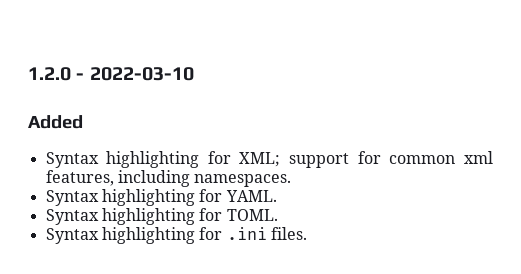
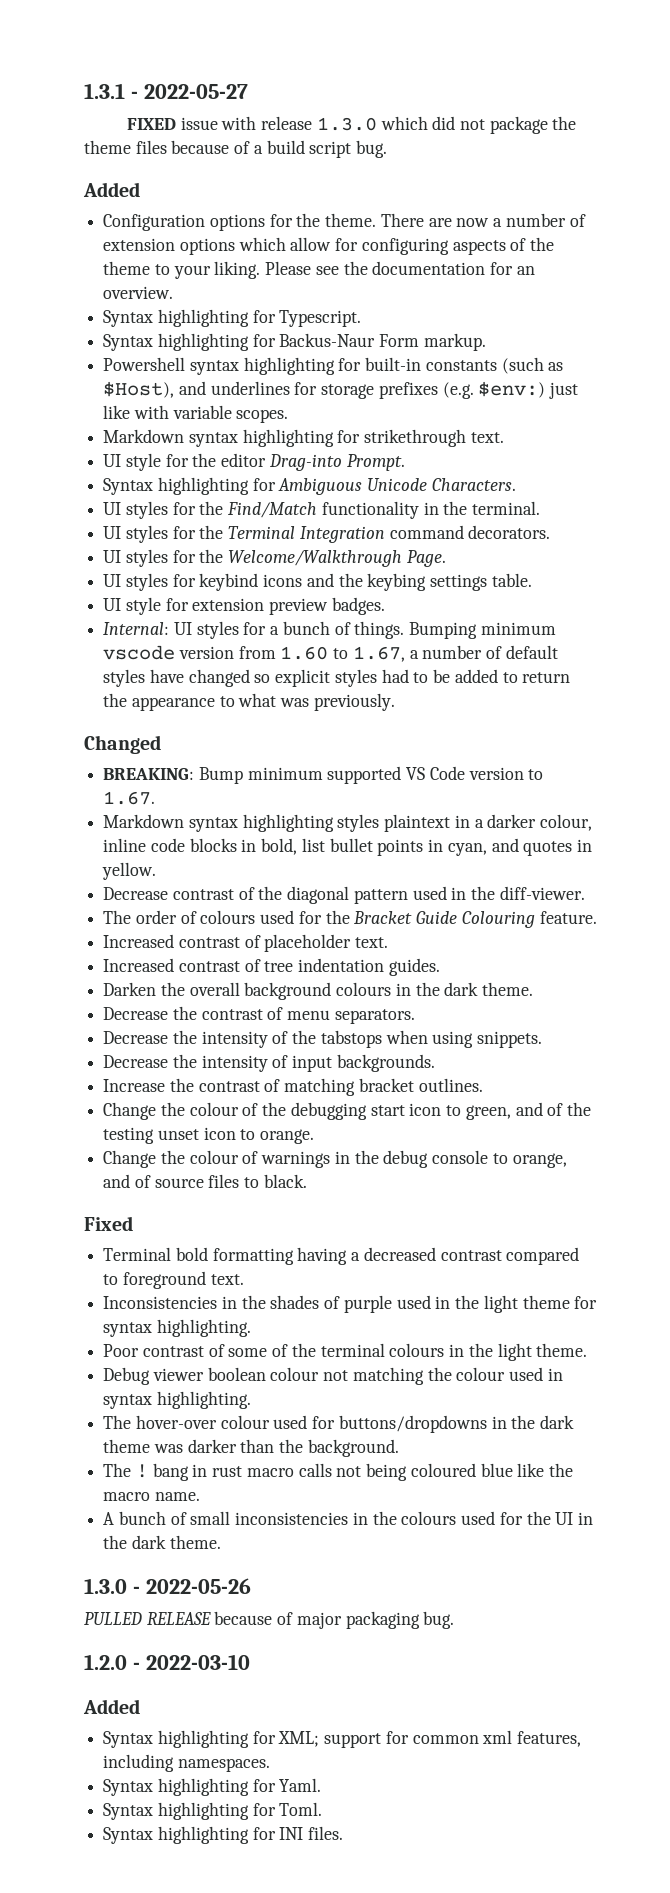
+ 1.3.1 - 2022-05-27
+ FIXED issue with release 1.3.0 which did not package the theme files because of a build script bug.
+ Added
+ Configuration options for the theme. There are now a number of extension options which allow for configuring aspects of the theme to your liking. Please see the documentation for an overview.
+ Syntax highlighting for Typescript.
+ Syntax highlighting for Backus-Naur Form markup.
+ Powershell syntax highlighting for built-in constants (such as $Host), and underlines for storage prefixes (e.g. $env:) just like with variable scopes.
+ Markdown syntax highlighting for strikethrough text.
+ UI style for the editor Drag-into Prompt.
+ Syntax highlighting for Ambiguous Unicode Characters.
+ UI styles for the Find/Match functionality in the terminal.
+ UI styles for the Terminal Integration command decorators.
+ UI styles for the Welcome/Walkthrough Page.
+ UI styles for keybind icons and the keybing settings table.
+ UI style for extension preview badges.
+ Internal: UI styles for a bunch of things. Bumping minimum vscode version from 1.60 to 1.67, a number of default styles have changed so explicit styles had to be added to return the appearance to what was previously.
+ Changed
+ BREAKING: Bump minimum supported VS Code version to 1.67.
+ Markdown syntax highlighting styles plaintext in a darker colour, inline code blocks in bold, list bullet points in cyan, and quotes in yellow.
+ Decrease contrast of the diagonal pattern used in the diff-viewer.
+ The order of colours used for the Bracket Guide Colouring feature.
+ Increased contrast of placeholder text.
+ Increased contrast of tree indentation guides.
+ Darken the overall background colours in the dark theme.
+ Decrease the contrast of menu separators.
+ Decrease the intensity of the tabstops when using snippets.
+ Decrease the intensity of input backgrounds.
+ Increase the contrast of matching bracket outlines.
+ Change the colour of the debugging start icon to green, and of the testing unset icon to orange.
+ Change the colour of warnings in the debug console to orange, and of source files to black.
+ Fixed
+ Terminal bold formatting having a decreased contrast compared to foreground text.
+ Inconsistencies in the shades of purple used in the light theme for syntax highlighting.
+ Poor contrast of some of the terminal colours in the light theme.
+ Debug viewer boolean colour not matching the colour used in syntax highlighting.
+ The hover-over colour used for buttons/dropdowns in the dark theme was darker than the background.
+ The ! bang in rust macro calls not being coloured blue like the macro name.
+ A bunch of small inconsistencies in the colours used for the UI in the dark theme.
+ 1.3.0 - 2022-05-26
+ PULLED RELEASE because of major packaging bug.
- Syntax highlighting for YAML.
- Syntax highlighting for TOML.
- Syntax highlighting for .ini files.
+ Syntax highlighting for Yaml.
+ Syntax highlighting for Toml.
+ Syntax highlighting for INI files.

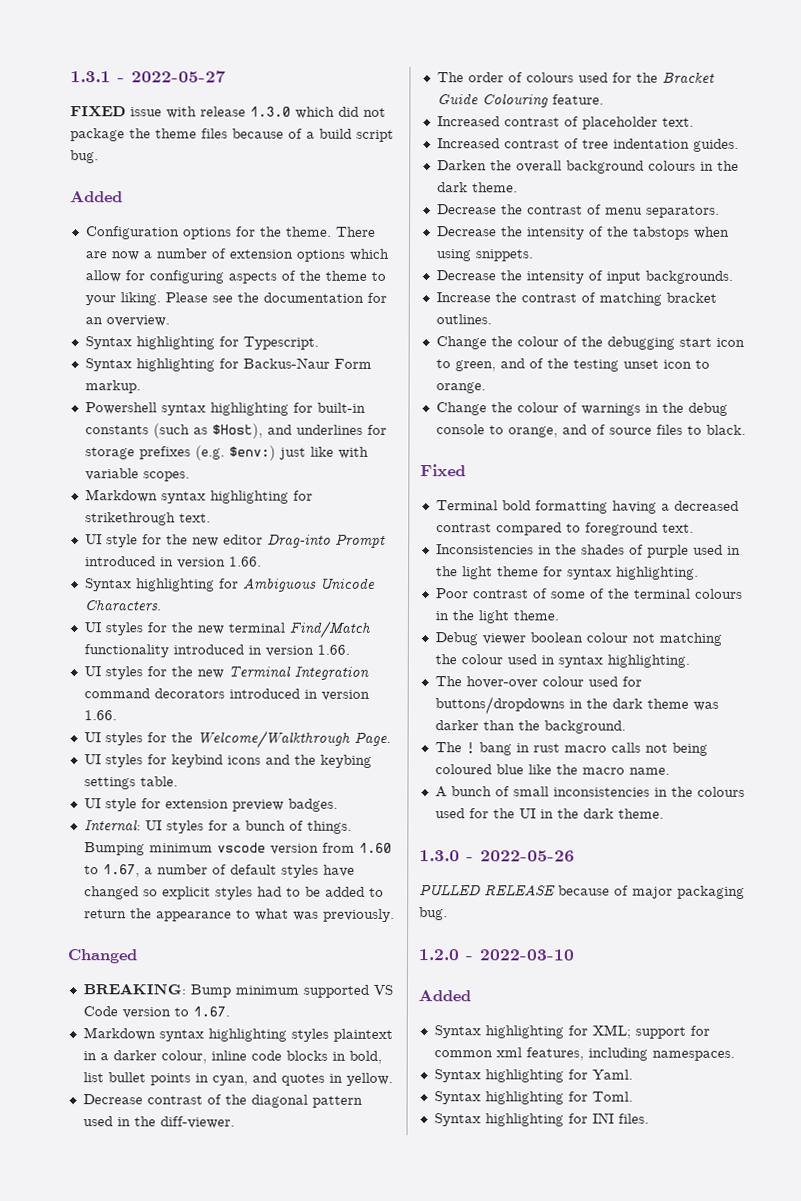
- UI style for the editor Drag-into Prompt.
+ UI style for the new editor Drag-into Prompt introduced in version 1.66.
- UI styles for the Find/Match functionality in the terminal.
- UI styles for the Terminal Integration command decorators.
+ UI styles for the new terminal Find/Match functionality introduced in version 1.66.
+ UI styles for the new Terminal Integration command decorators introduced in version 1.66.

